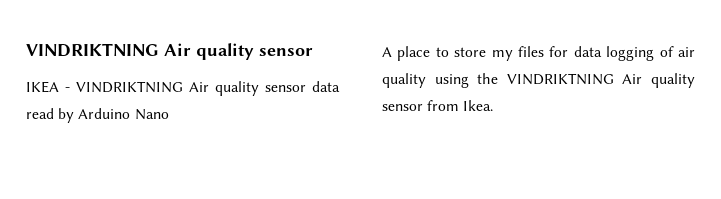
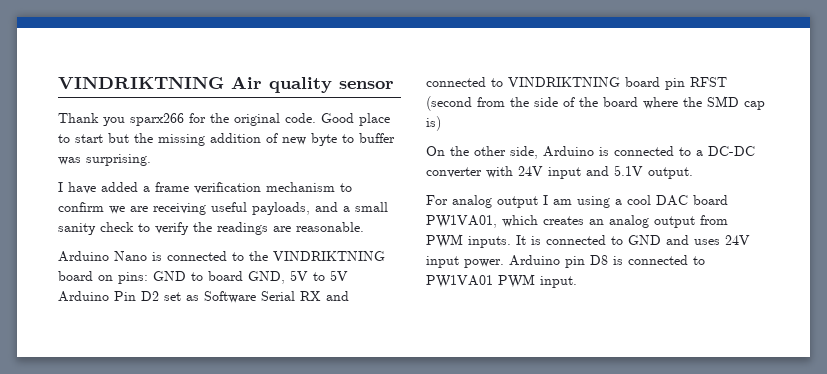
- IKEA - VINDRIKTNING Air quality sensor data read by Arduino Nano
- A place to store my files for data logging of air quality using the VINDRIKTNING Air quality sensor from Ikea.
+ Thank you sparx266 for the original code. Good place to start but the missing addition of new byte to buffer was surprising.
+ I have added a frame verification mechanism to confirm we are receiving useful payloads, and a small sanity check to verify the readings are reasonable.
+ Arduino Nano is connected to the VINDRIKTNING board on pins: GND to board GND, 5V to 5V Arduino Pin D2 set as Software Serial RX and connected to VINDRIKTNING board pin RFST (second from the side of the board where the SMD cap is)
+ On the other side, Arduino is connected to a DC-DC converter with 24V input and 5.1V output.
+ For analog output I am using a cool DAC board PW1VA01, which creates an analog output from PWM inputs. It is connected to GND and uses 24V input power. Arduino pin D8 is connected to PW1VA01 PWM input.

